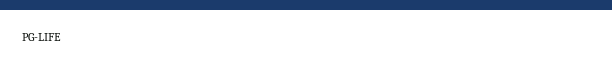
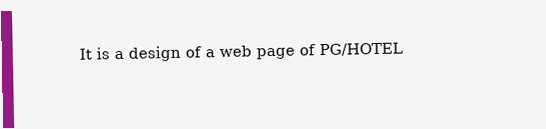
- PG-LIFE
+ It is a design of a web page of PG/HOTEL

